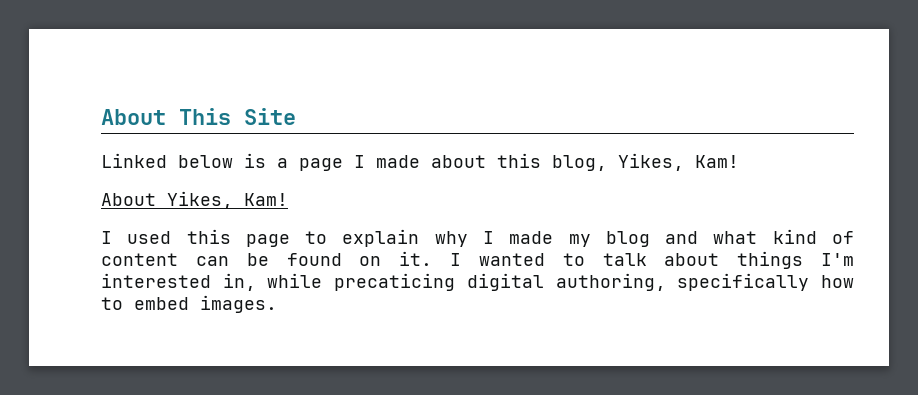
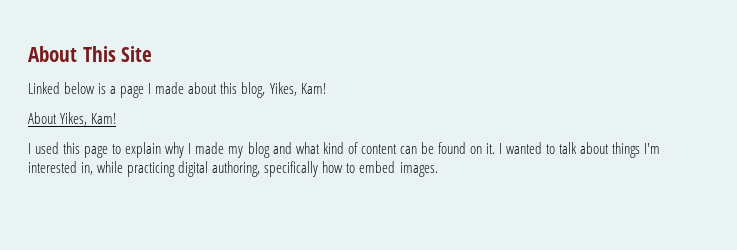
- I wanted to talk about things I'm interested in, while precaticing digital authoring, specifically how to embed images.
+ I wanted to talk about things I'm interested in, while practicing digital authoring, specifically how to embed images.

